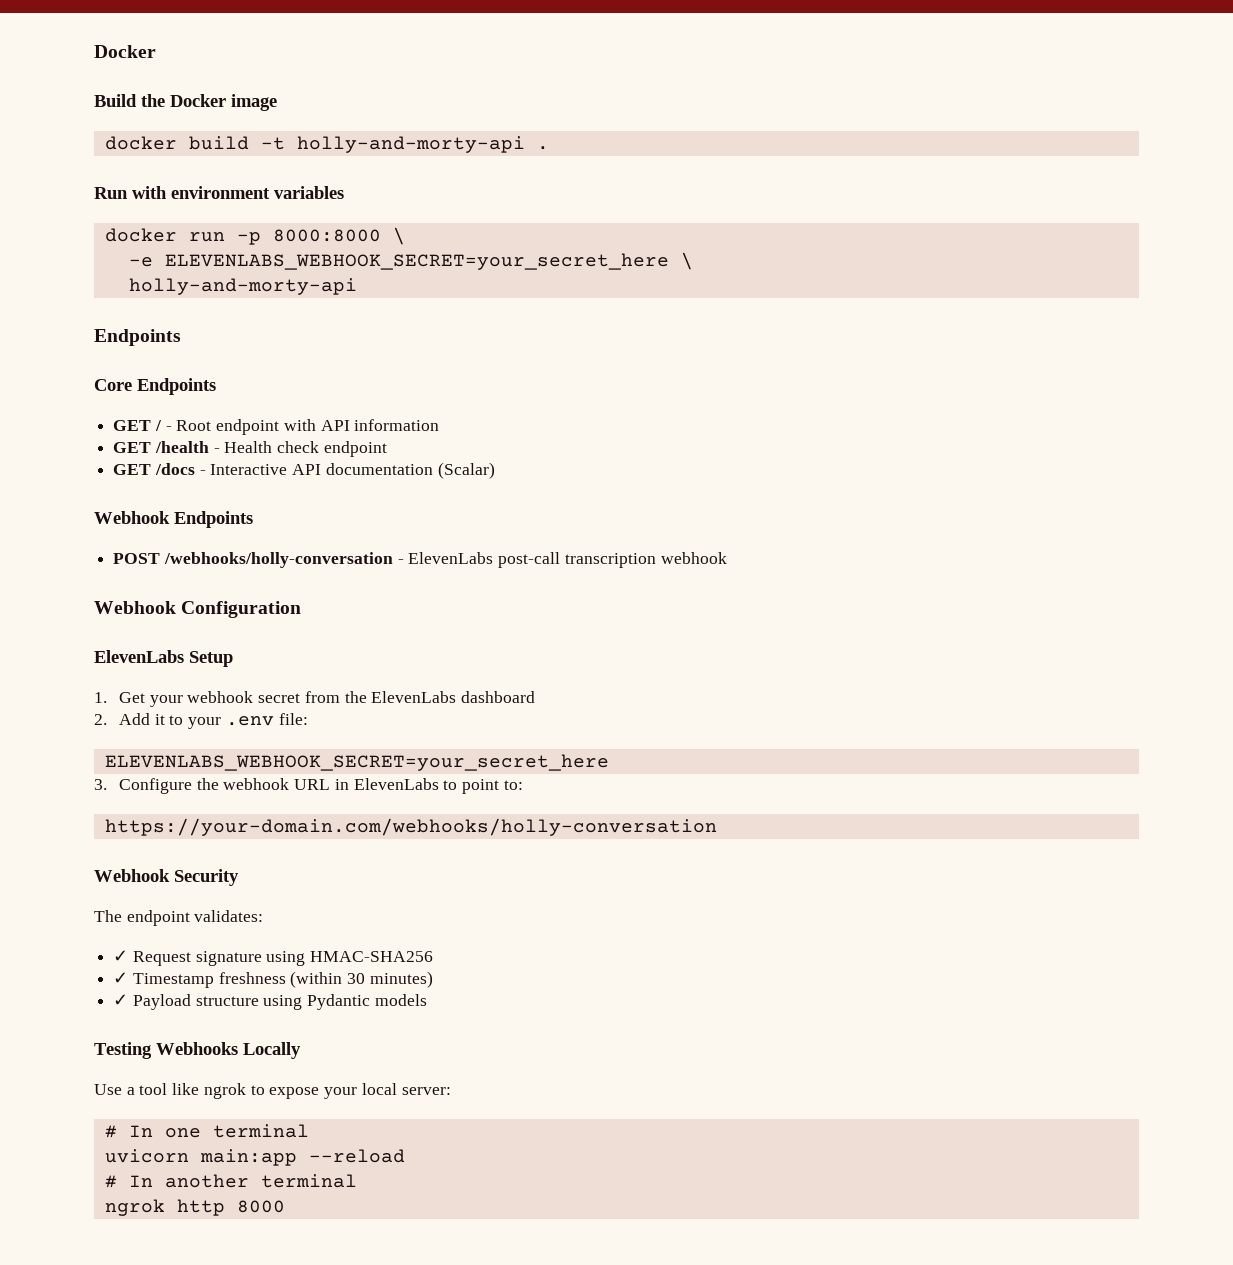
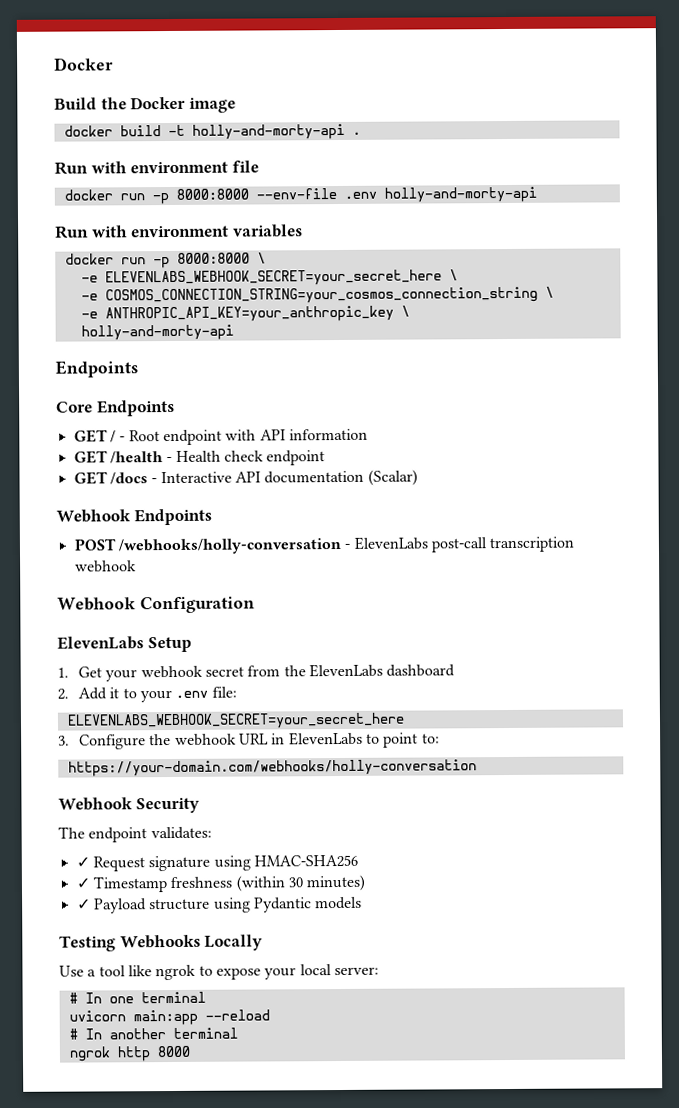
+ Run with environment file
+ docker run -p 8000:8000 --env-file .env holly-and-morty-api
+ -e COSMOS_CONNECTION_STRING=your_cosmos_connection_string \
+ -e ANTHROPIC_API_KEY=your_anthropic_key \

